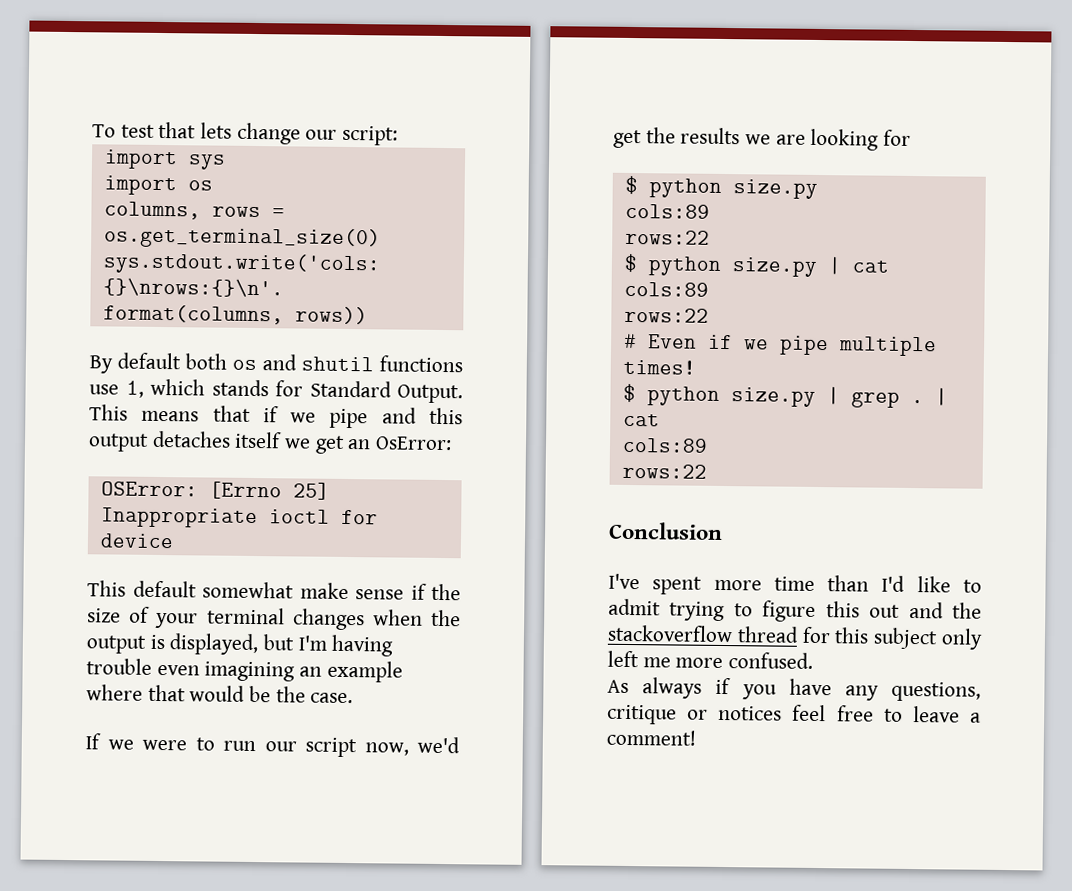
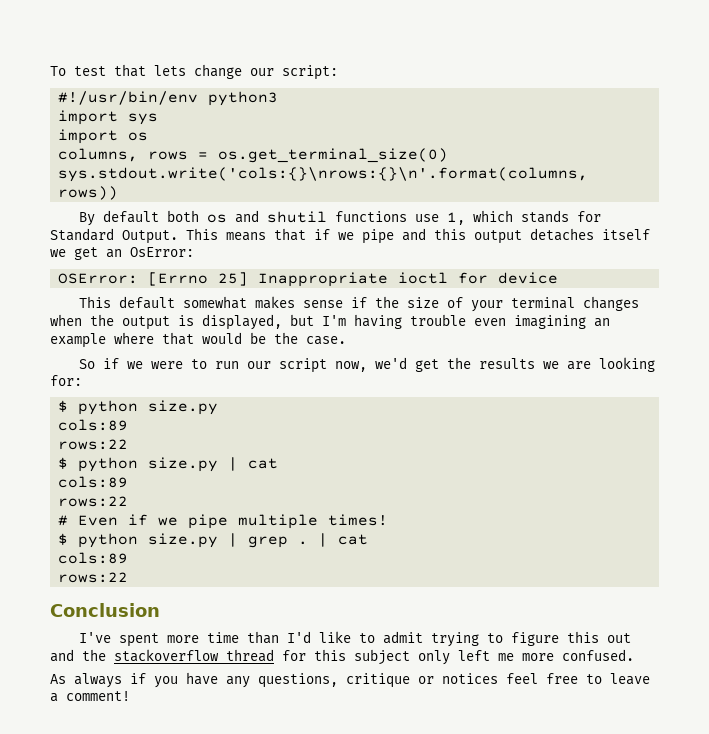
+ #!/usr/bin/env python3
- This default somewhat make sense if the size of your terminal changes when the output is displayed, but I'm having trouble even imagining an example where that would be the case.
+ This default somewhat makes sense if the size of your terminal changes when the output is displayed, but I'm having trouble even imagining an example where that would be the case.
- If we were to run our script now, we'd get the results we are looking for
+ So if we were to run our script now, we'd get the results we are looking for:

